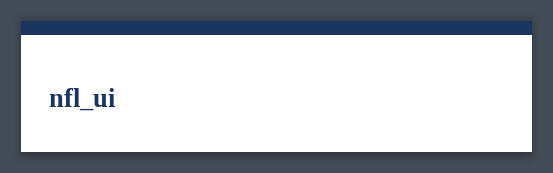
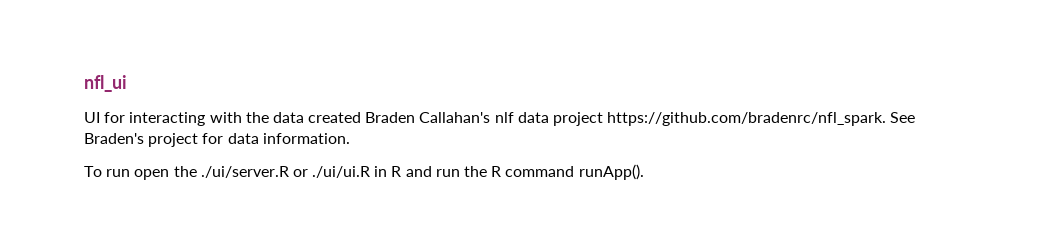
+ UI for interacting with the data created Braden Callahan's nlf data project https://github.com/bradenrc/nfl_spark. See Braden's project for data information.
+ To run open the ./ui/server.R or ./ui/ui.R in R and run the R command runApp().

